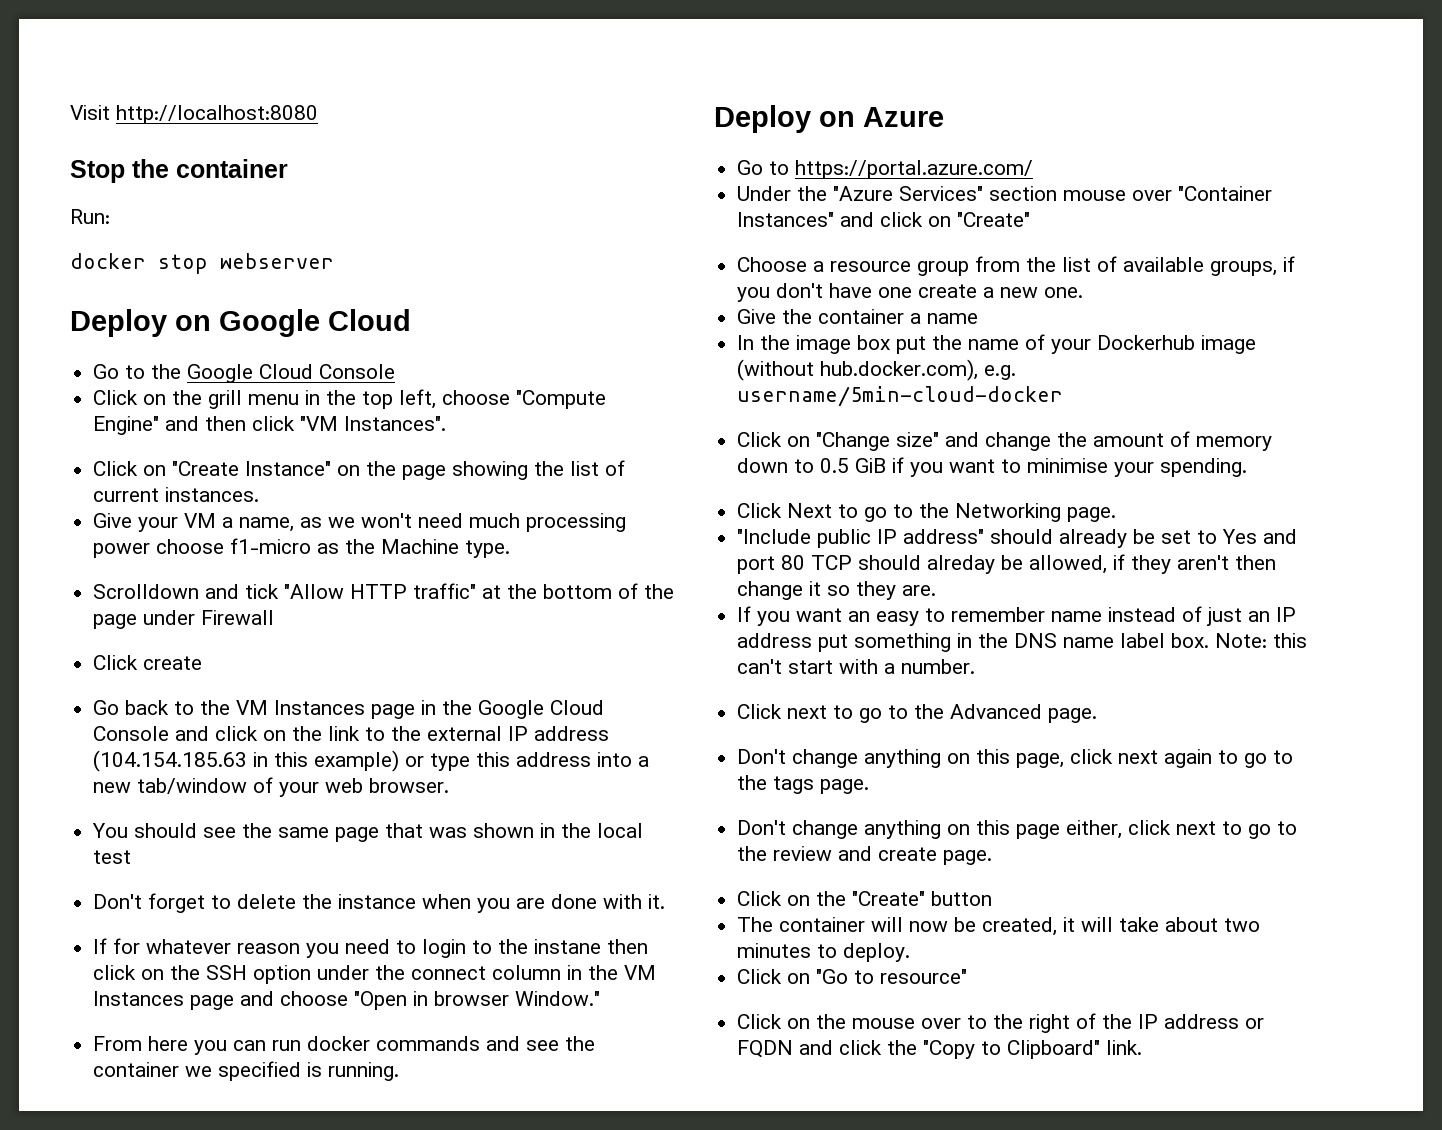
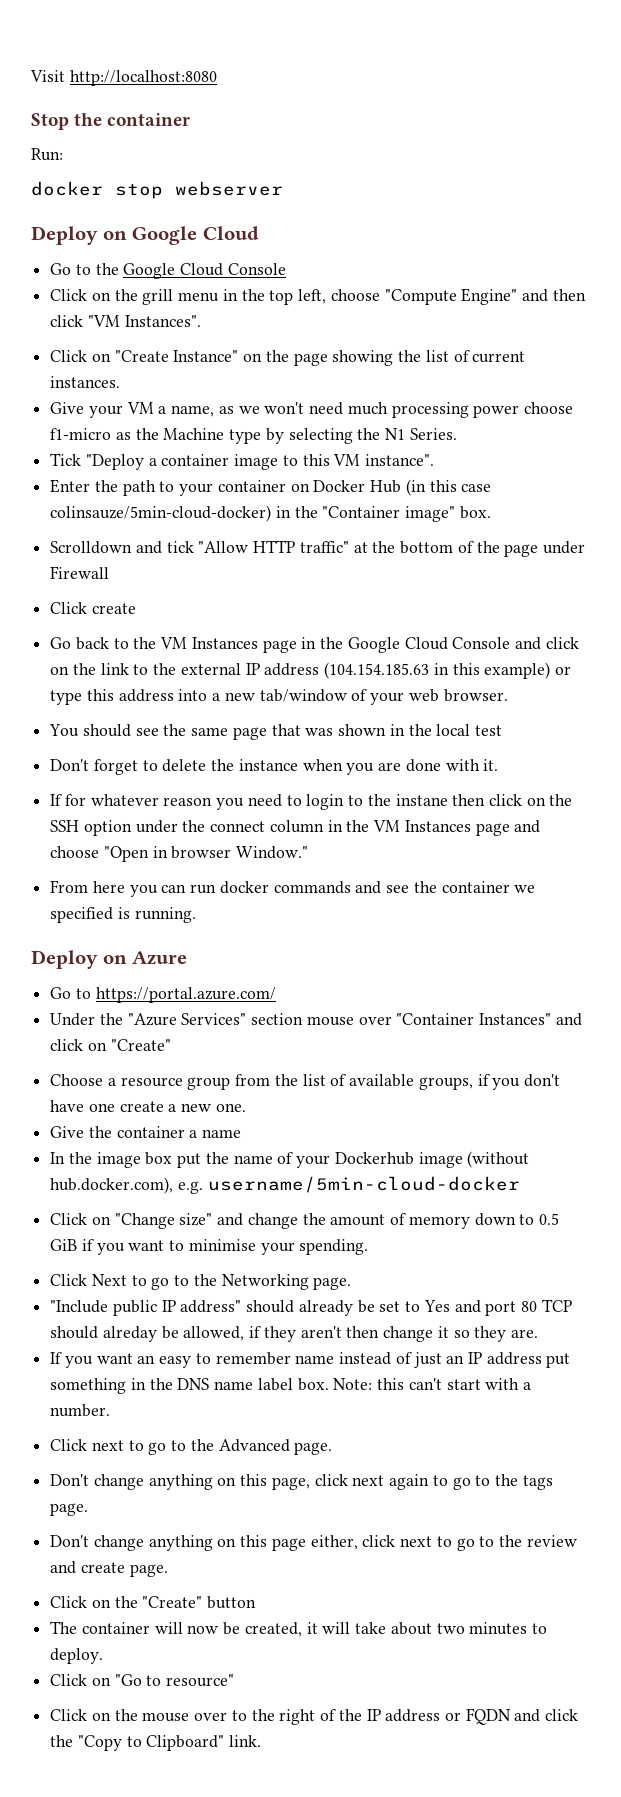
- Give your VM a name, as we won't need much processing power choose f1-micro as the Machine type.
+ Give your VM a name, as we won't need much processing power choose f1-micro as the Machine type by selecting the N1 Series.
+ Tick "Deploy a container image to this VM instance".
+ Enter the path to your container on Docker Hub (in this case colinsauze/5min-cloud-docker) in the "Container image" box.

